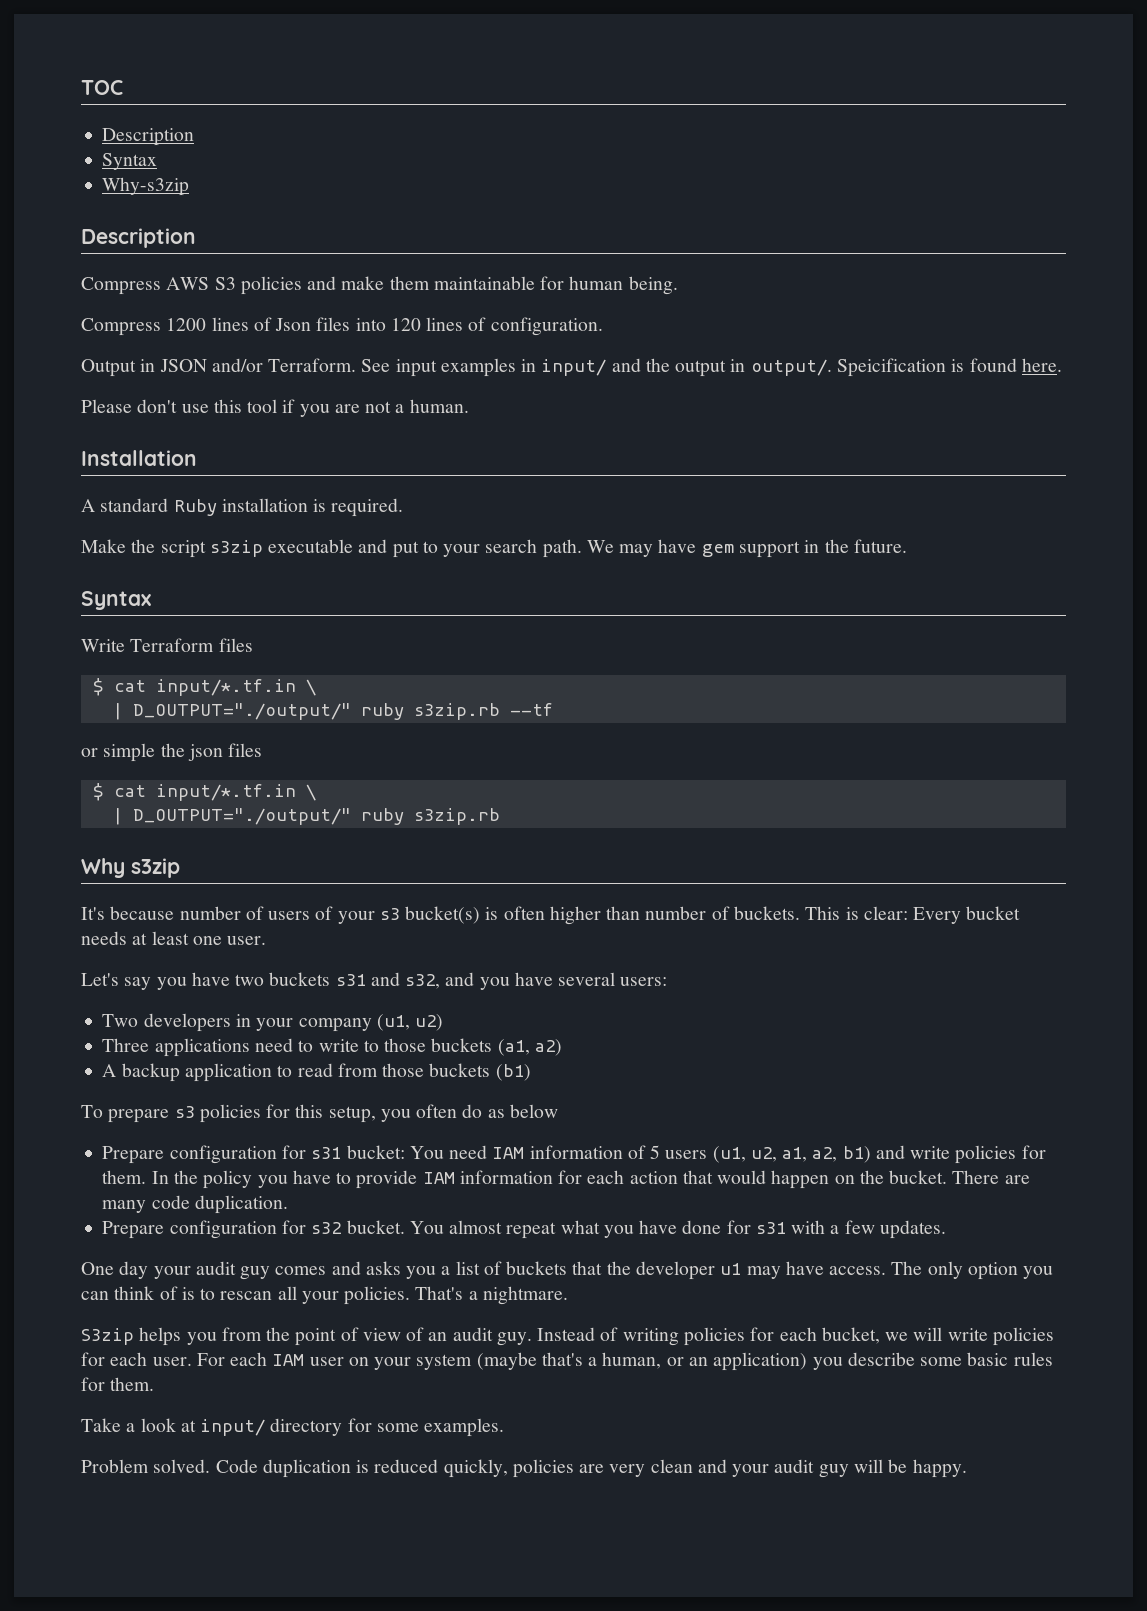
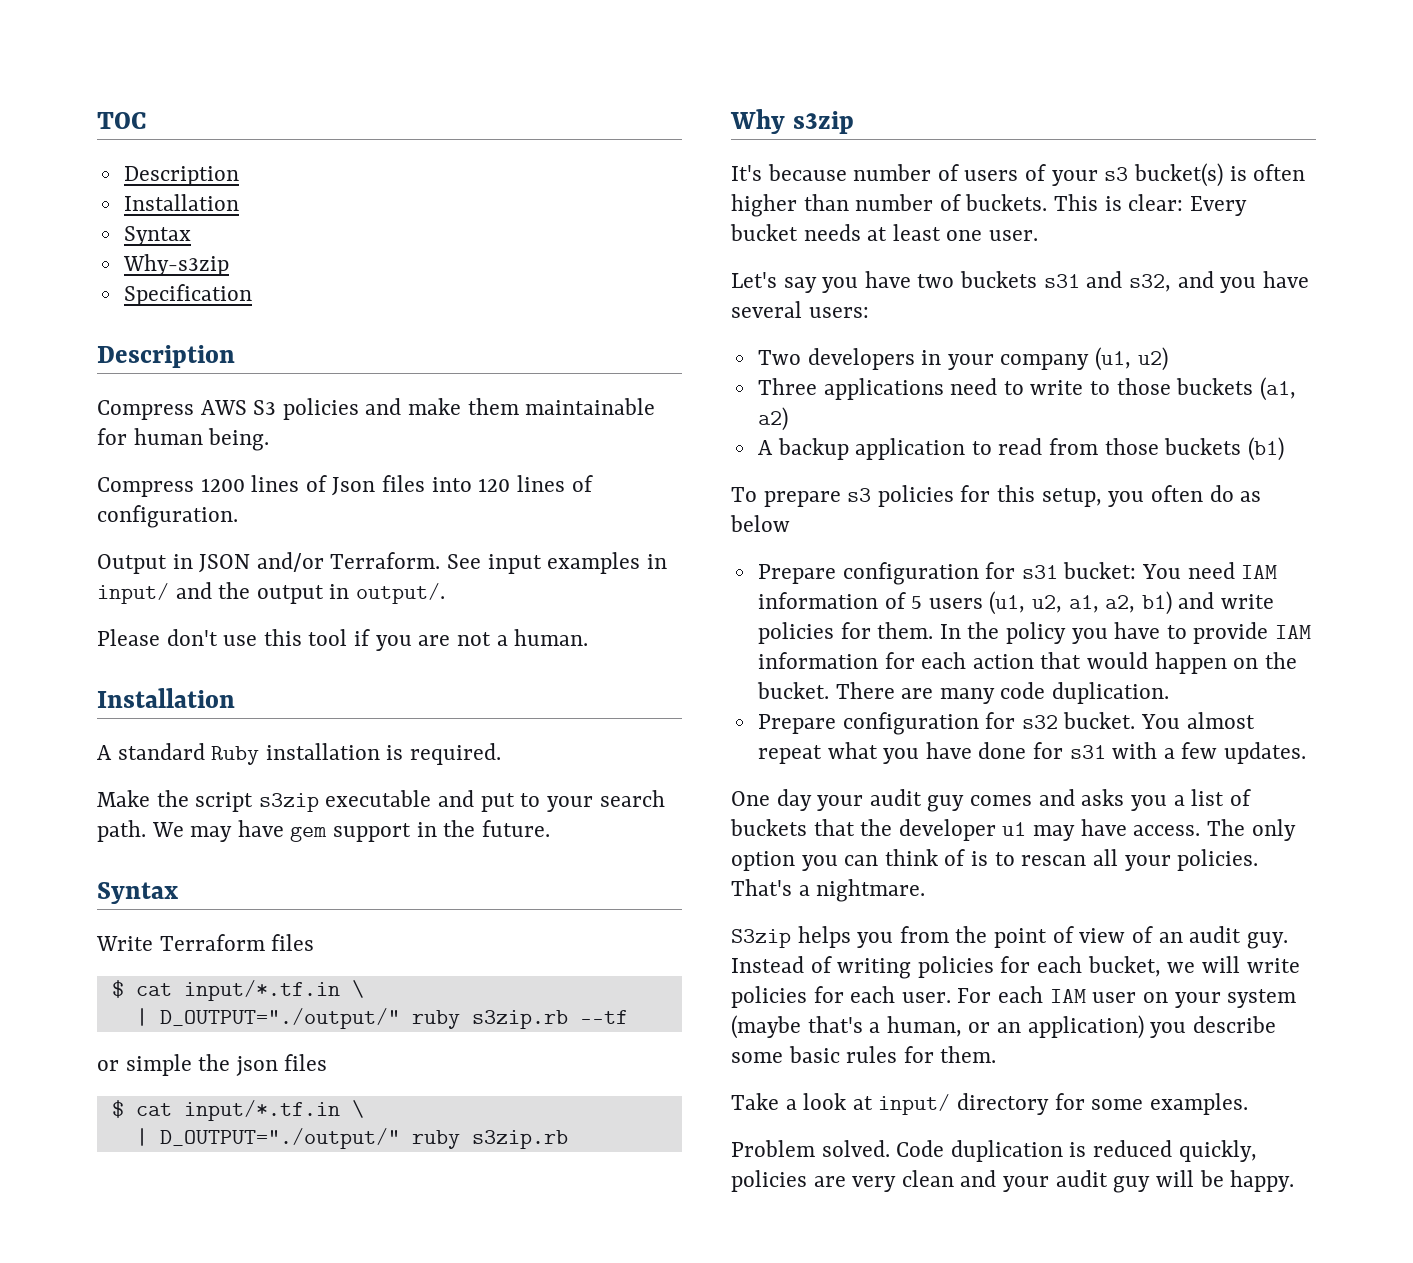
  TOC
  Description
+ Installation
+ Specification
- Speicification is found here.

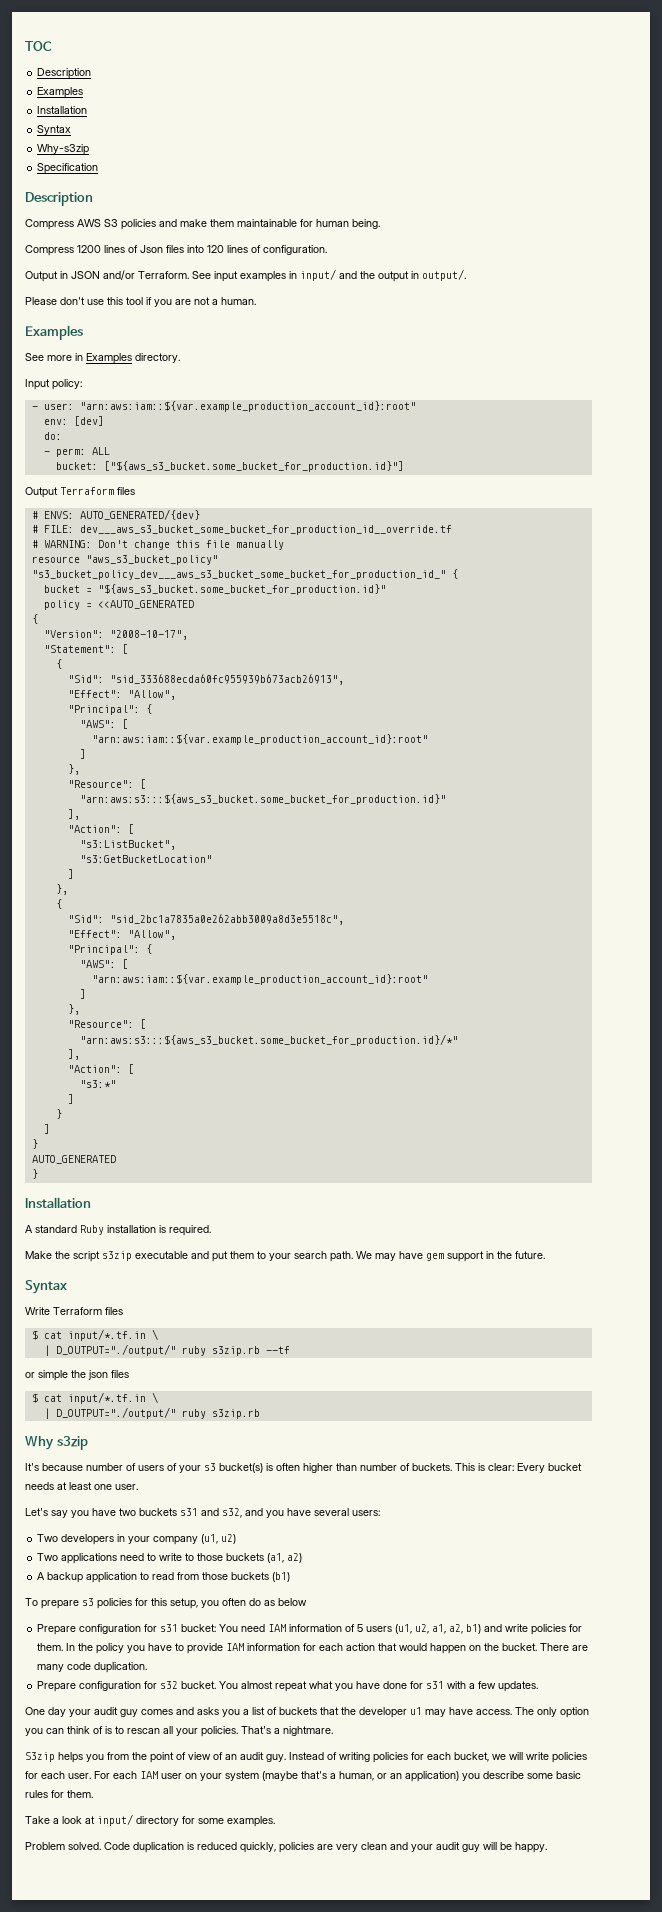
  TOC
  Description
+ Examples
  Please don't use this tool if you are not a human.
+ Examples
+ See more in Examples directory.
+ Input policy:
+ - user: "arn:aws:iam::${var.example_production_account_id}:root"
+ env: [dev]
+ do:
+ - perm: ALL
+ bucket: ["${aws_s3_bucket.some_bucket_for_production.id}"]
+ Output Terraform files
+ # ENVS: AUTO_GENERATED/{dev}
+ # FILE: dev___aws_s3_bucket_some_bucket_for_production_id__override.tf
+ # WARNING: Don't change this file manually
+ resource "aws_s3_bucket_policy" "s3_bucket_policy_dev___aws_s3_bucket_some_bucket_for_production_id_" {
+ bucket = "${aws_s3_bucket.some_bucket_for_production.id}"
+ policy = <<AUTO_GENERATED
+ {
+ "Version": "2008-10-17",
+ "Statement": [
+ {
+ "Sid": "sid_333688ecda60fc955939b673acb26913",
+ "Effect": "Allow",
+ "Principal": {
+ "AWS": [
+ "arn:aws:iam::${var.example_production_account_id}:root"
+ ]
+ },
+ "Resource": [
+ "arn:aws:s3:::${aws_s3_bucket.some_bucket_for_production.id}"
+ ],
+ "Action": [
+ "s3:ListBucket",
+ "s3:GetBucketLocation"
+ ]
+ },
+ {
+ "Sid": "sid_2bc1a7835a0e262abb3009a8d3e5518c",
+ "Effect": "Allow",
+ "Principal": {
+ "AWS": [
+ "arn:aws:iam::${var.example_production_account_id}:root"
+ ]
+ },
+ "Resource": [
+ "arn:aws:s3:::${aws_s3_bucket.some_bucket_for_production.id}/*"
+ ],
+ "Action": [
+ "s3:*"
+ ]
+ }
+ ]
+ }
+ AUTO_GENERATED
+ }
- Make the script s3zip executable and put to your search path.
+ Make the script s3zip executable and put them to your search path.
- Three applications need to write to those buckets (a1, a2)
+ Two applications need to write to those buckets (a1, a2)

